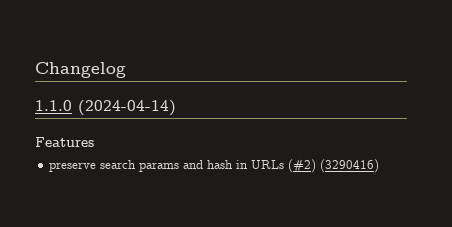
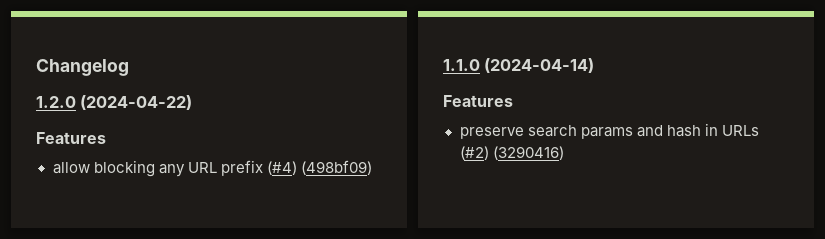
+ 1.2.0 (2024-04-22)
+ Features
+ allow blocking any URL prefix (#4) (498bf09)

